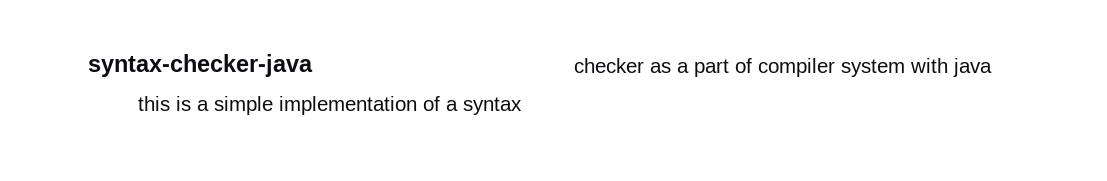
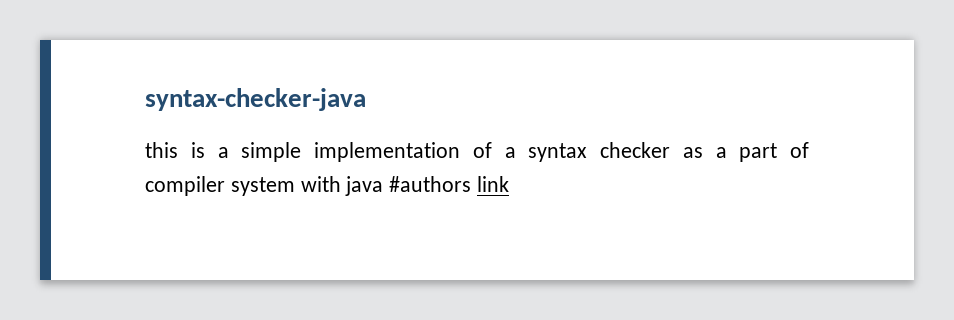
- this is a simple implementation of a syntax checker as a part of compiler system with java
+ this is a simple implementation of a syntax checker as a part of compiler system with java #authors link

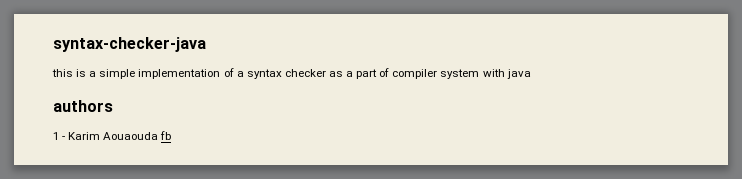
- this is a simple implementation of a syntax checker as a part of compiler system with java #authors link
+ this is a simple implementation of a syntax checker as a part of compiler system with java
+ authors
+ 1 - Karim Aouaouda fb

